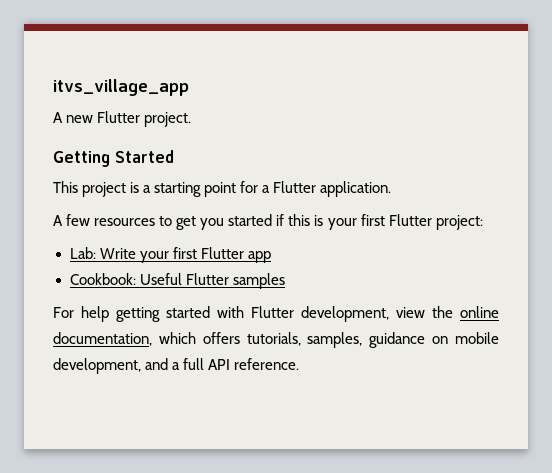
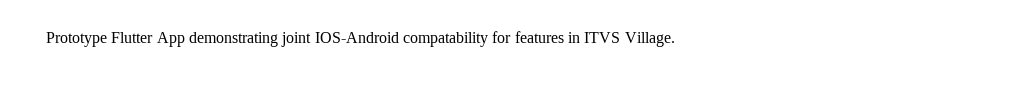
- itvs_village_app
- A new Flutter project.
- Getting Started
- This project is a starting point for a Flutter application.
- A few resources to get you started if this is your first Flutter project:
- Lab: Write your first Flutter app
- Cookbook: Useful Flutter samples
- For help getting started with Flutter development, view the online documentation, which offers tutorials, samples, guidance on mobile development, and a full API reference.
+ Prototype Flutter App demonstrating joint IOS-Android compatability for features in ITVS Village.

